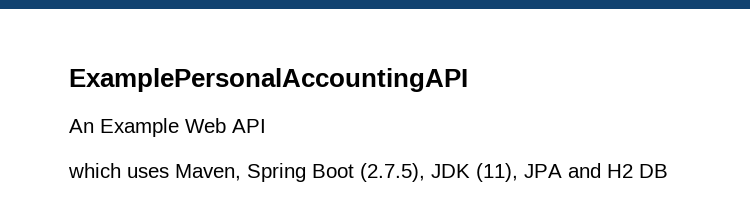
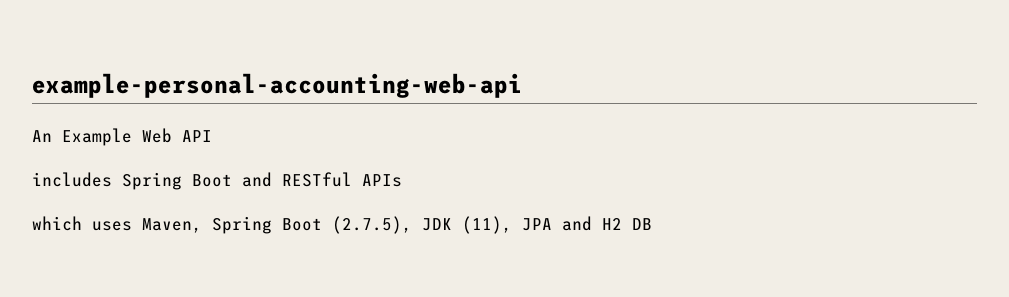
- ExamplePersonalAccountingAPI
+ example-personal-accounting-web-api
+ includes Spring Boot and RESTful APIs

